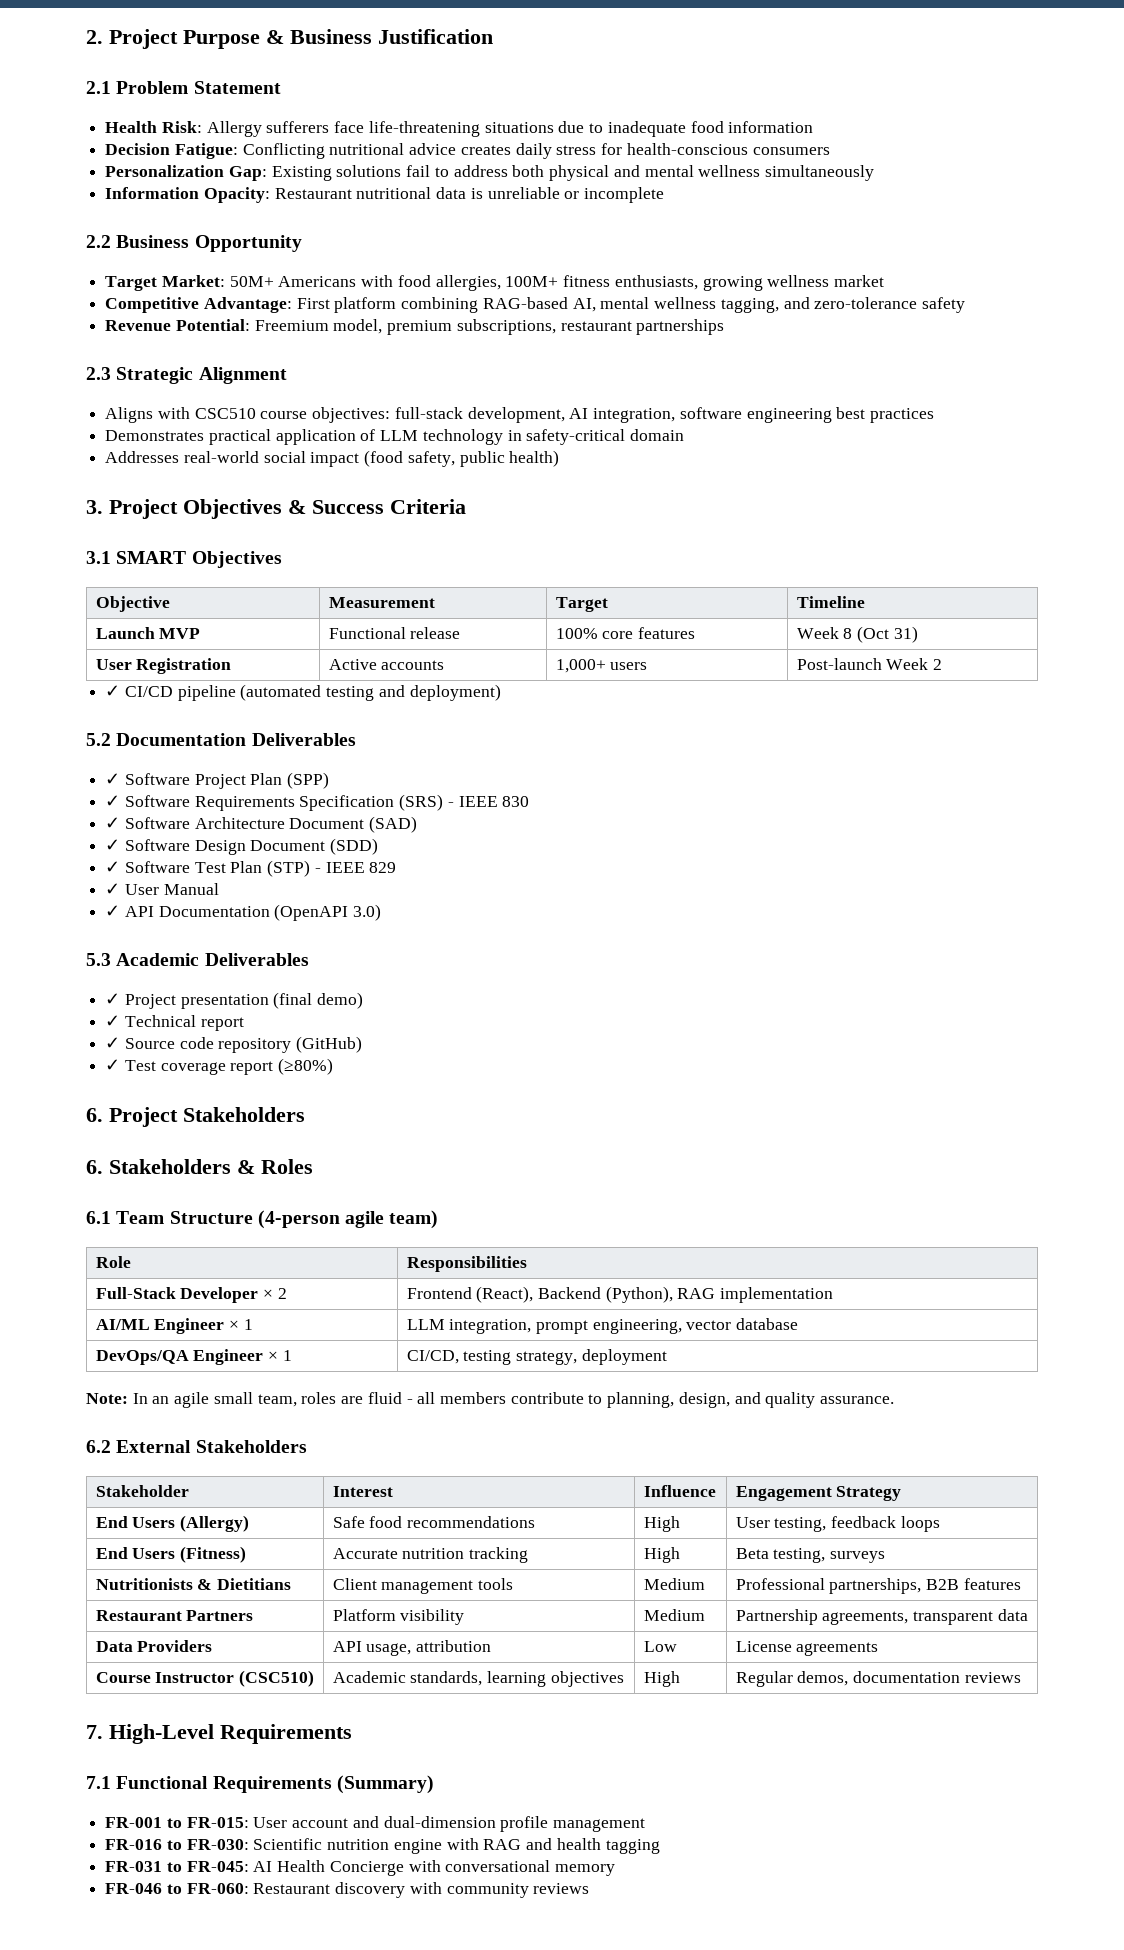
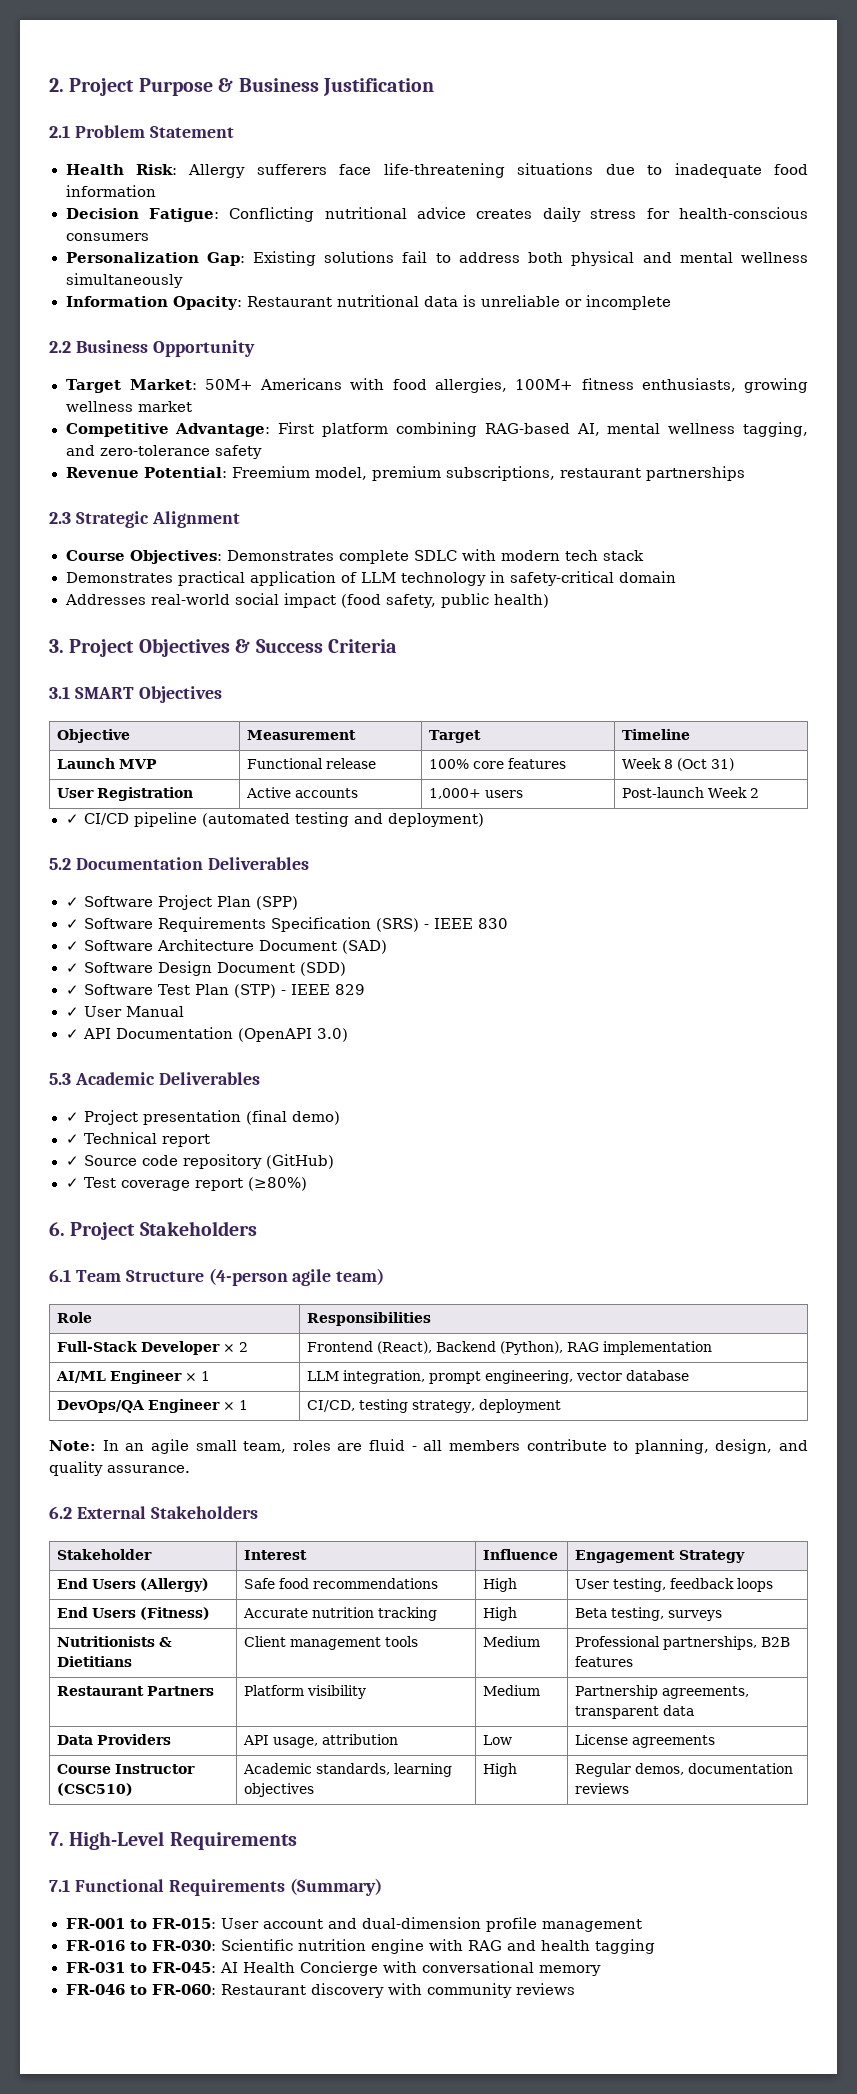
- Aligns with CSC510 course objectives: full-stack development, AI integration, software engineering best practices
+ Course Objectives: Demonstrates complete SDLC with modern tech stack
- 6. Stakeholders & Roles

